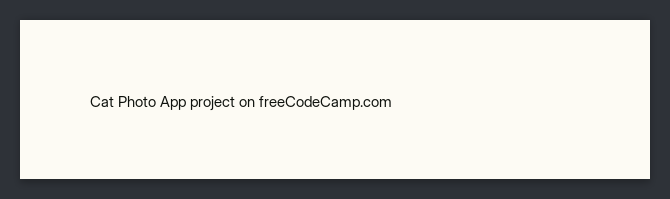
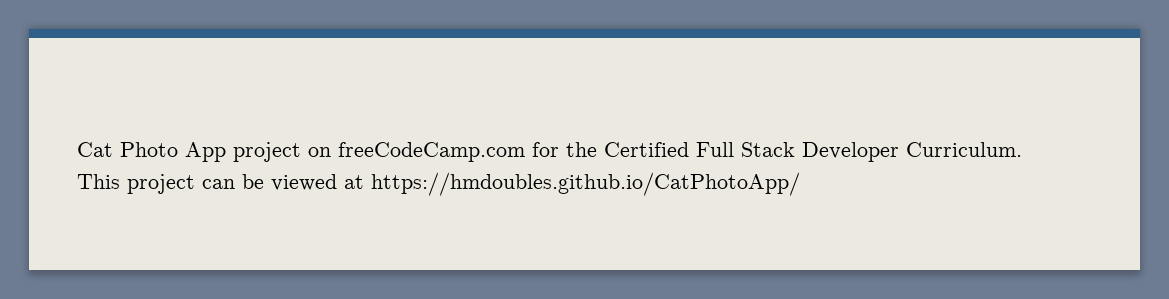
- Cat Photo App project on freeCodeCamp.com
+ Cat Photo App project on freeCodeCamp.com for the Certified Full Stack Developer Curriculum.
+ This project can be viewed at https://hmdoubles.github.io/CatPhotoApp/

